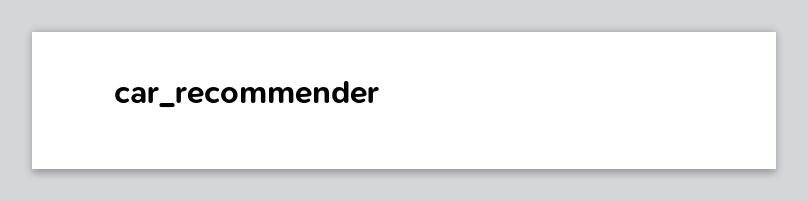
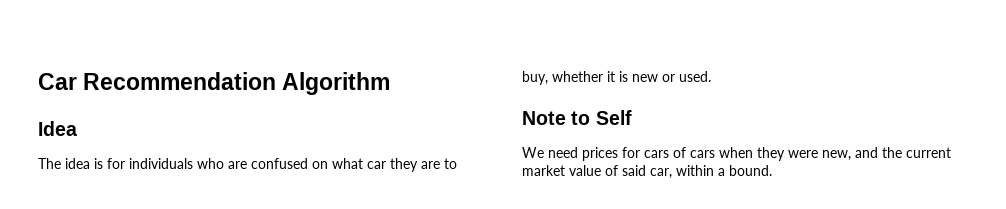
- car_recommender
+ Car Recommendation Algorithm
+ Idea
+ The idea is for individuals who are confused on what car they are to buy, whether it is new or used.
+ Note to Self
+ We need prices for cars of cars when they were new, and the current market value of said car, within a bound.

